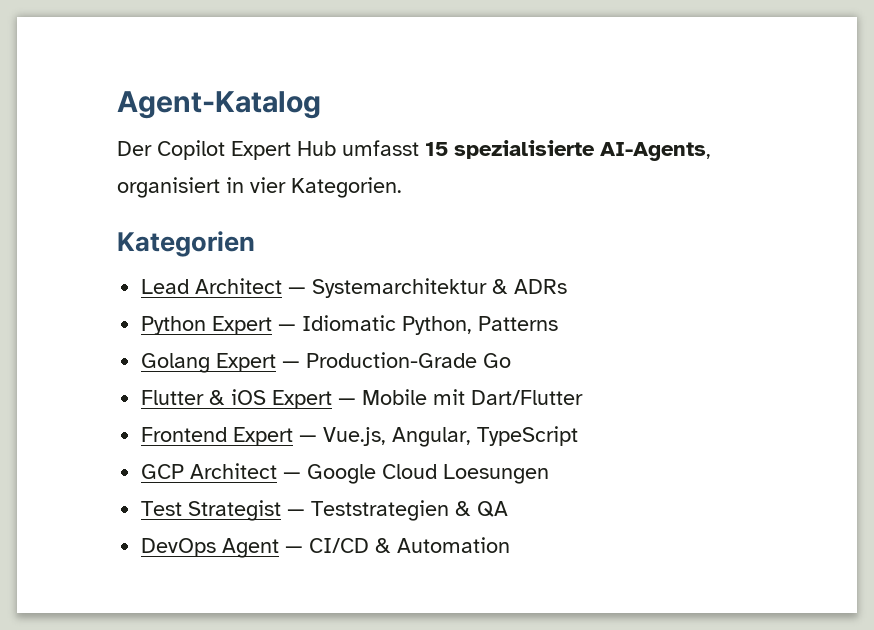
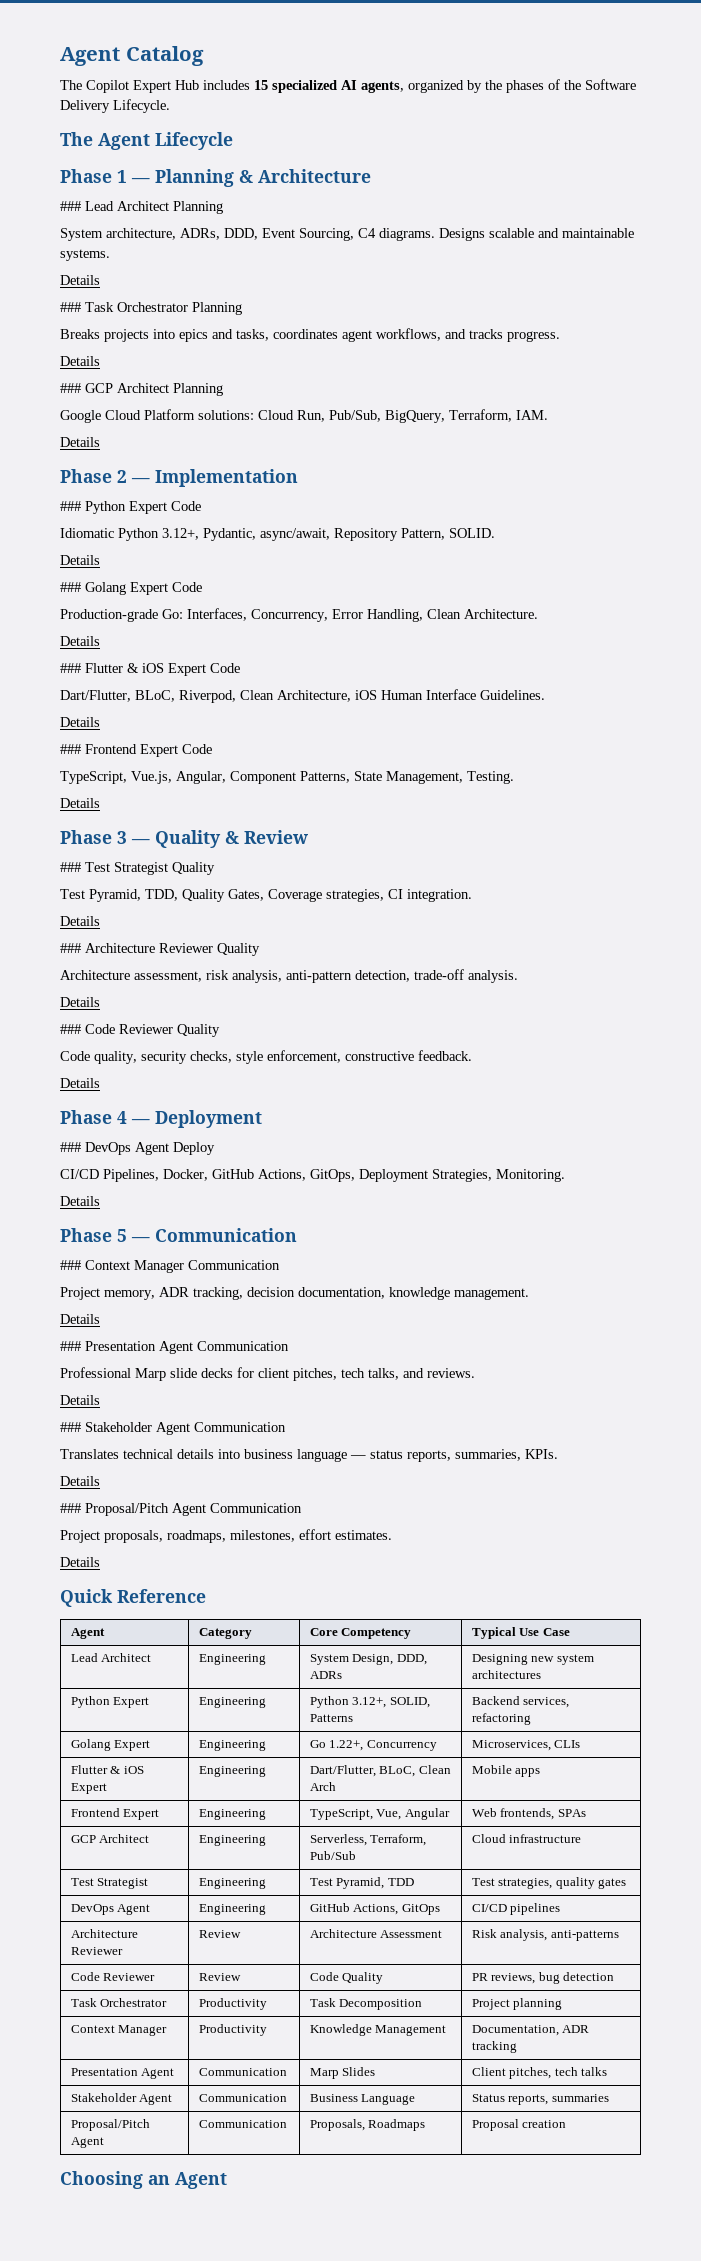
- Agent-Katalog
- Der Copilot Expert Hub umfasst 15 spezialisierte AI-Agents, organisiert in vier Kategorien.
- Kategorien
- Lead Architect — Systemarchitektur & ADRs
- Python Expert — Idiomatic Python, Patterns
- Golang Expert — Production-Grade Go
- Flutter & iOS Expert — Mobile mit Dart/Flutter
- Frontend Expert — Vue.js, Angular, TypeScript
- GCP Architect — Google Cloud Loesungen
- Test Strategist — Teststrategien & QA
- DevOps Agent — CI/CD & Automation
+ Agent Catalog
+ The Copilot Expert Hub includes 15 specialized AI agents, organized by the phases of the Software Delivery Lifecycle.
+ The Agent Lifecycle
+ Phase 1 — Planning & Architecture
+ ### Lead Architect Planning
+ System architecture, ADRs, DDD, Event Sourcing, C4 diagrams. Designs scalable and maintainable systems.
+ Details
+ ### Task Orchestrator Planning
+ Breaks projects into epics and tasks, coordinates agent workflows, and tracks progress.
+ Details
+ ### GCP Architect Planning
+ Google Cloud Platform solutions: Cloud Run, Pub/Sub, BigQuery, Terraform, IAM.
+ Details
+ Phase 2 — Implementation
+ ### Python Expert Code
+ Idiomatic Python 3.12+, Pydantic, async/await, Repository Pattern, SOLID.
+ Details
+ ### Golang Expert Code
+ Production-grade Go: Interfaces, Concurrency, Error Handling, Clean Architecture.
+ Details
+ ### Flutter & iOS Expert Code
+ Dart/Flutter, BLoC, Riverpod, Clean Architecture, iOS Human Interface Guidelines.
+ Details
+ ### Frontend Expert Code
+ TypeScript, Vue.js, Angular, Component Patterns, State Management, Testing.
+ Details
+ Phase 3 — Quality & Review
+ ### Test Strategist Quality
+ Test Pyramid, TDD, Quality Gates, Coverage strategies, CI integration.
+ Details
+ ### Architecture Reviewer Quality
+ Architecture assessment, risk analysis, anti-pattern detection, trade-off analysis.
+ Details
+ ### Code Reviewer Quality
+ Code quality, security checks, style enforcement, constructive feedback.
+ Details
+ Phase 4 — Deployment
+ ### DevOps Agent Deploy
+ CI/CD Pipelines, Docker, GitHub Actions, GitOps, Deployment Strategies, Monitoring.
+ Details
+ Phase 5 — Communication
+ ### Context Manager Communication
+ Project memory, ADR tracking, decision documentation, knowledge management.
+ Details
+ ### Presentation Agent Communication
+ Professional Marp slide decks for client pitches, tech talks, and reviews.
+ Details
+ ### Stakeholder Agent Communication
+ Translates technical details into business language — status reports, summaries, KPIs.
+ Details
+ ### Proposal/Pitch Agent Communication
+ Project proposals, roadmaps, milestones, effort estimates.
+ Details
+ Quick Reference
+ Agent | Category | Core Competency | Typical Use Case
+ Lead Architect | Engineering | System Design, DDD, ADRs | Designing new system architectures
+ Python Expert | Engineering | Python 3.12+, SOLID, Patterns | Backend services, refactoring
+ Golang Expert | Engineering | Go 1.22+, Concurrency | Microservices, CLIs
+ Flutter & iOS Expert | Engineering | Dart/Flutter, BLoC, Clean Arch | Mobile apps
+ Frontend Expert | Engineering | TypeScript, Vue, Angular | Web frontends, SPAs
+ GCP Architect | Engineering | Serverless, Terraform, Pub/Sub | Cloud infrastructure
+ Test Strategist | Engineering | Test Pyramid, TDD | Test strategies, quality gates
+ DevOps Agent | Engineering | GitHub Actions, GitOps | CI/CD pipelines
+ Architecture Reviewer | Review | Architecture Assessment | Risk analysis, anti-patterns
+ Code Reviewer | Review | Code Quality | PR reviews, bug detection
+ Task Orchestrator | Productivity | Task Decomposition | Project planning
+ Context Manager | Productivity | Knowledge Management | Documentation, ADR tracking
+ Presentation Agent | Communication | Marp Slides | Client pitches, tech talks
+ Stakeholder Agent | Communication | Business Language | Status reports, summaries
+ Proposal/Pitch Agent | Communication | Proposals, Roadmaps | Proposal creation
+ Choosing an Agent

